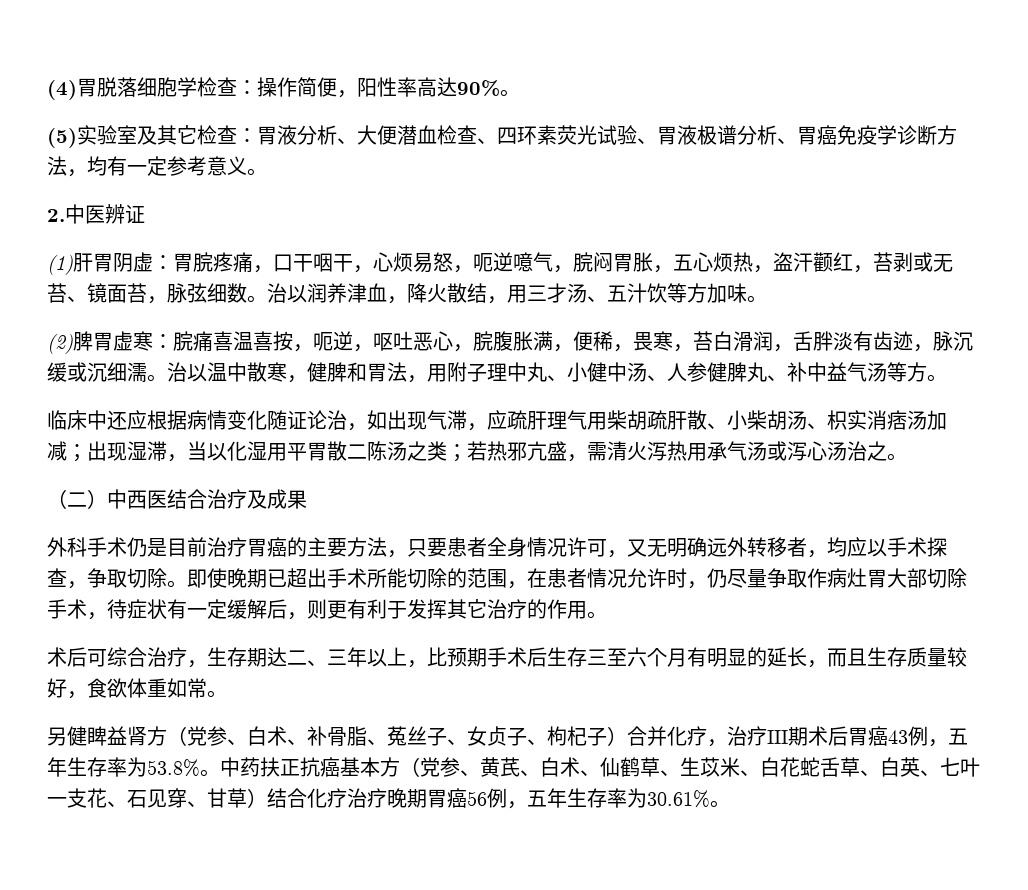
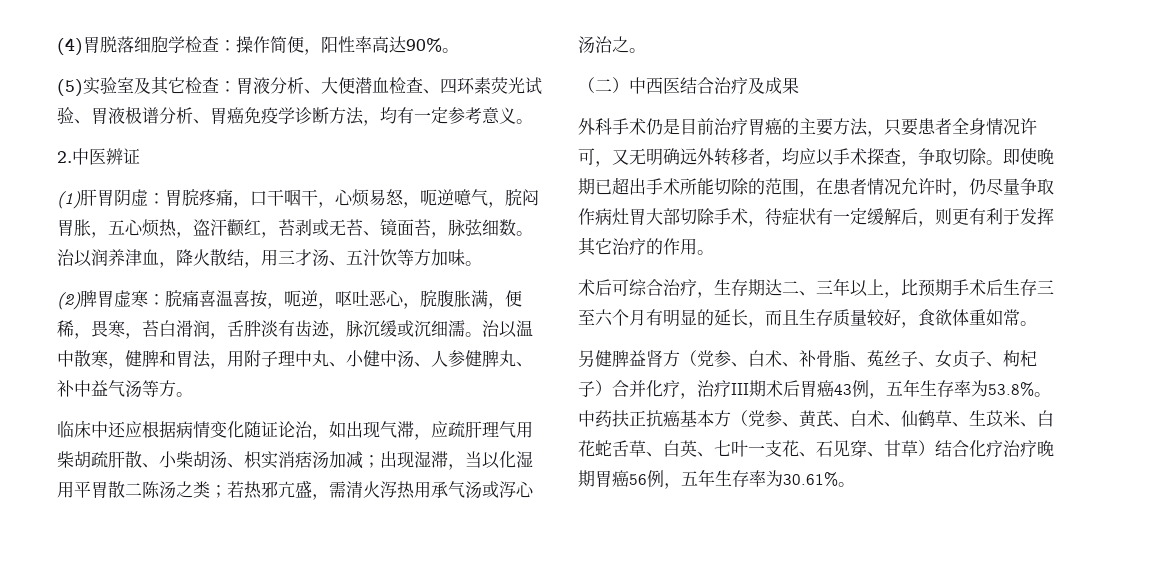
- 另健睥益肾方（党参、白术、补骨脂、菟丝子、女贞子、枸杞子）合并化疗，治疗III期术后胃癌43例，五年生存率为53.8%。
+ 另健脾益肾方（党参、白术、补骨脂、菟丝子、女贞子、枸杞子）合并化疗，治疗III期术后胃癌43例，五年生存率为53.8%。

